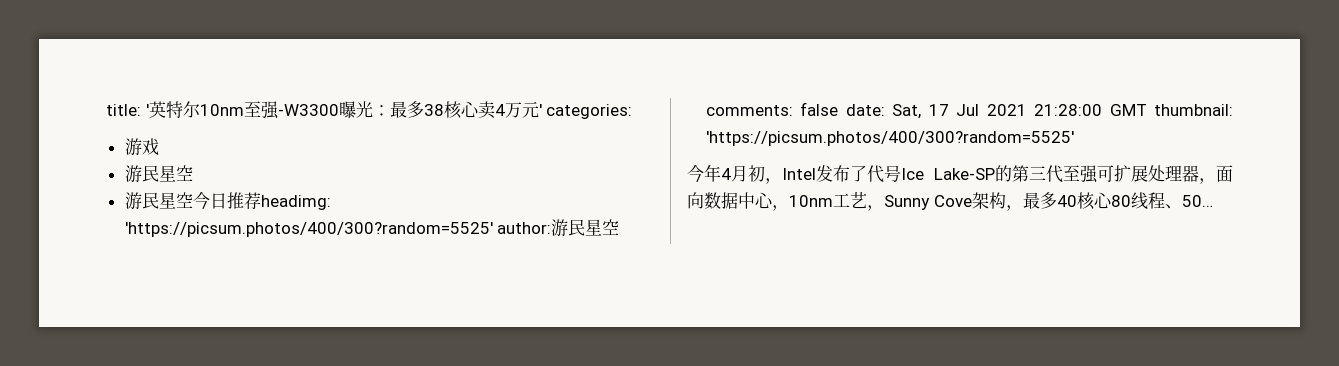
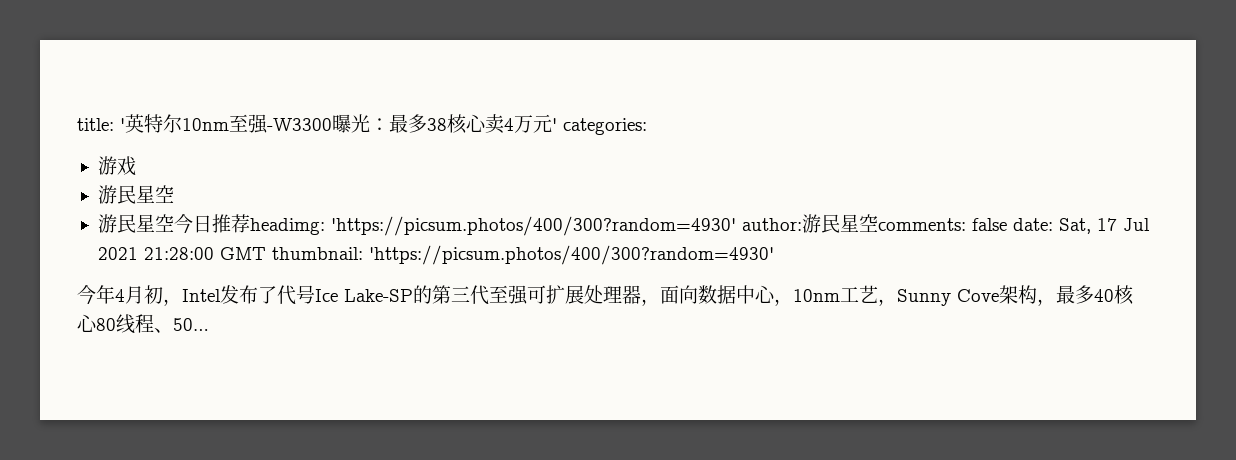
- 游民星空今日推荐headimg: 'https://picsum.photos/400/300?random=5525' author:游民星空comments: false date: Sat, 17 Jul 2021 21:28:00 GMT thumbnail: 'https://picsum.photos/400/300?random=5525'
+ 游民星空今日推荐headimg: 'https://picsum.photos/400/300?random=4930' author:游民星空comments: false date: Sat, 17 Jul 2021 21:28:00 GMT thumbnail: 'https://picsum.photos/400/300?random=4930'

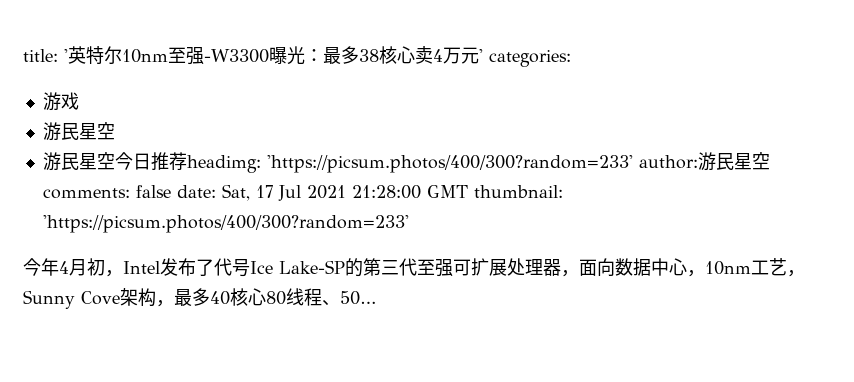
- 游民星空今日推荐headimg: 'https://picsum.photos/400/300?random=4930' author:游民星空comments: false date: Sat, 17 Jul 2021 21:28:00 GMT thumbnail: 'https://picsum.photos/400/300?random=4930'
+ 游民星空今日推荐headimg: 'https://picsum.photos/400/300?random=233' author:游民星空comments: false date: Sat, 17 Jul 2021 21:28:00 GMT thumbnail: 'https://picsum.photos/400/300?random=233'

